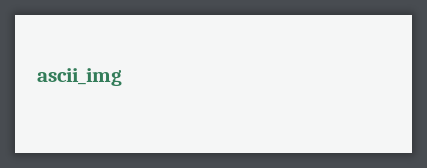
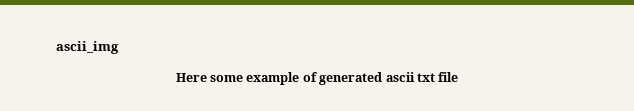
+ Here some example of generated ascii txt file

